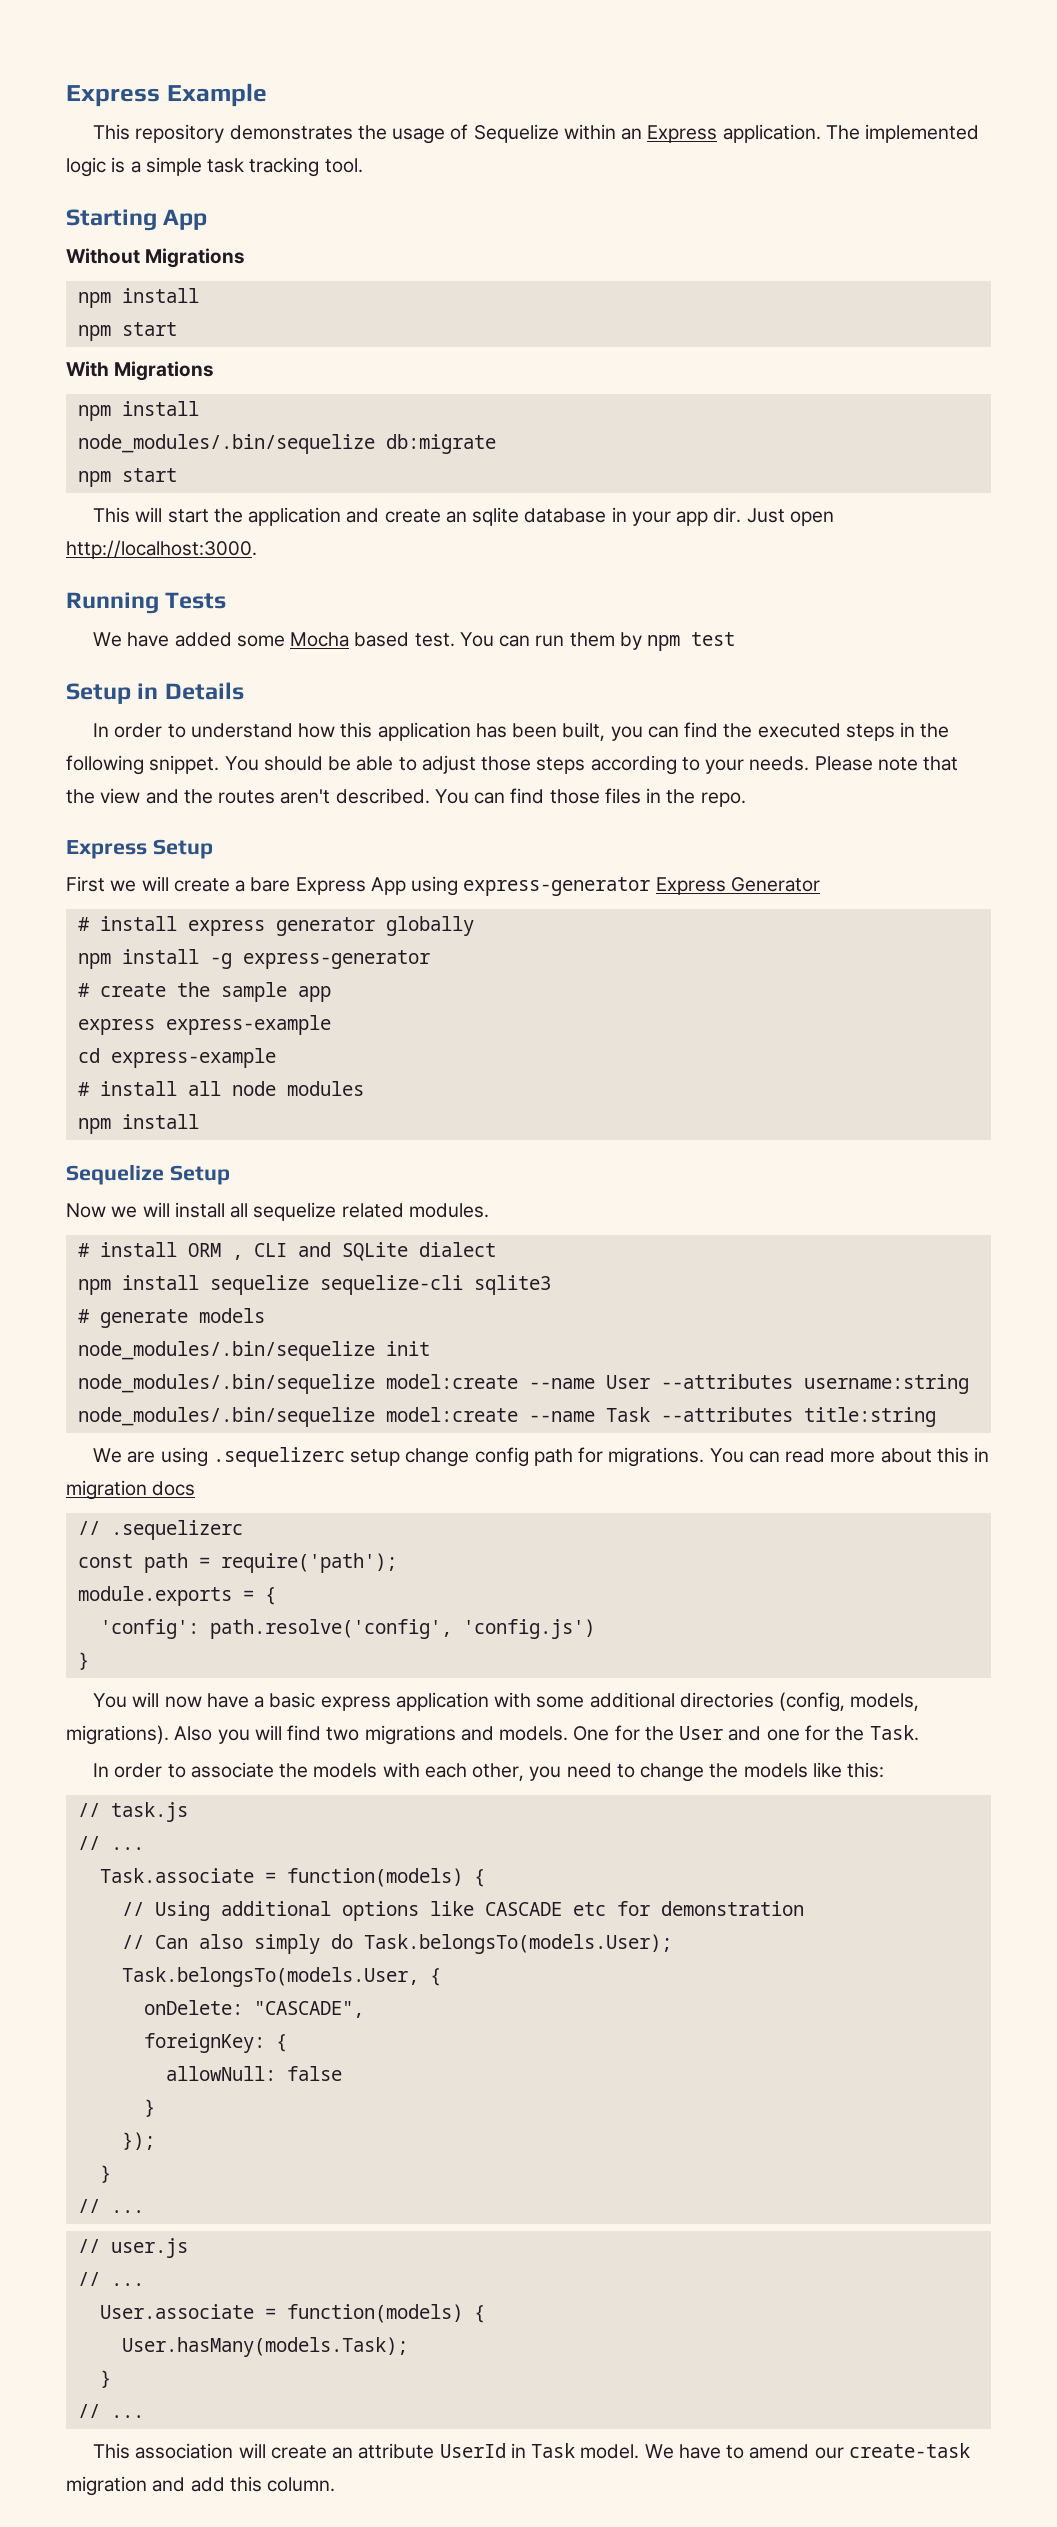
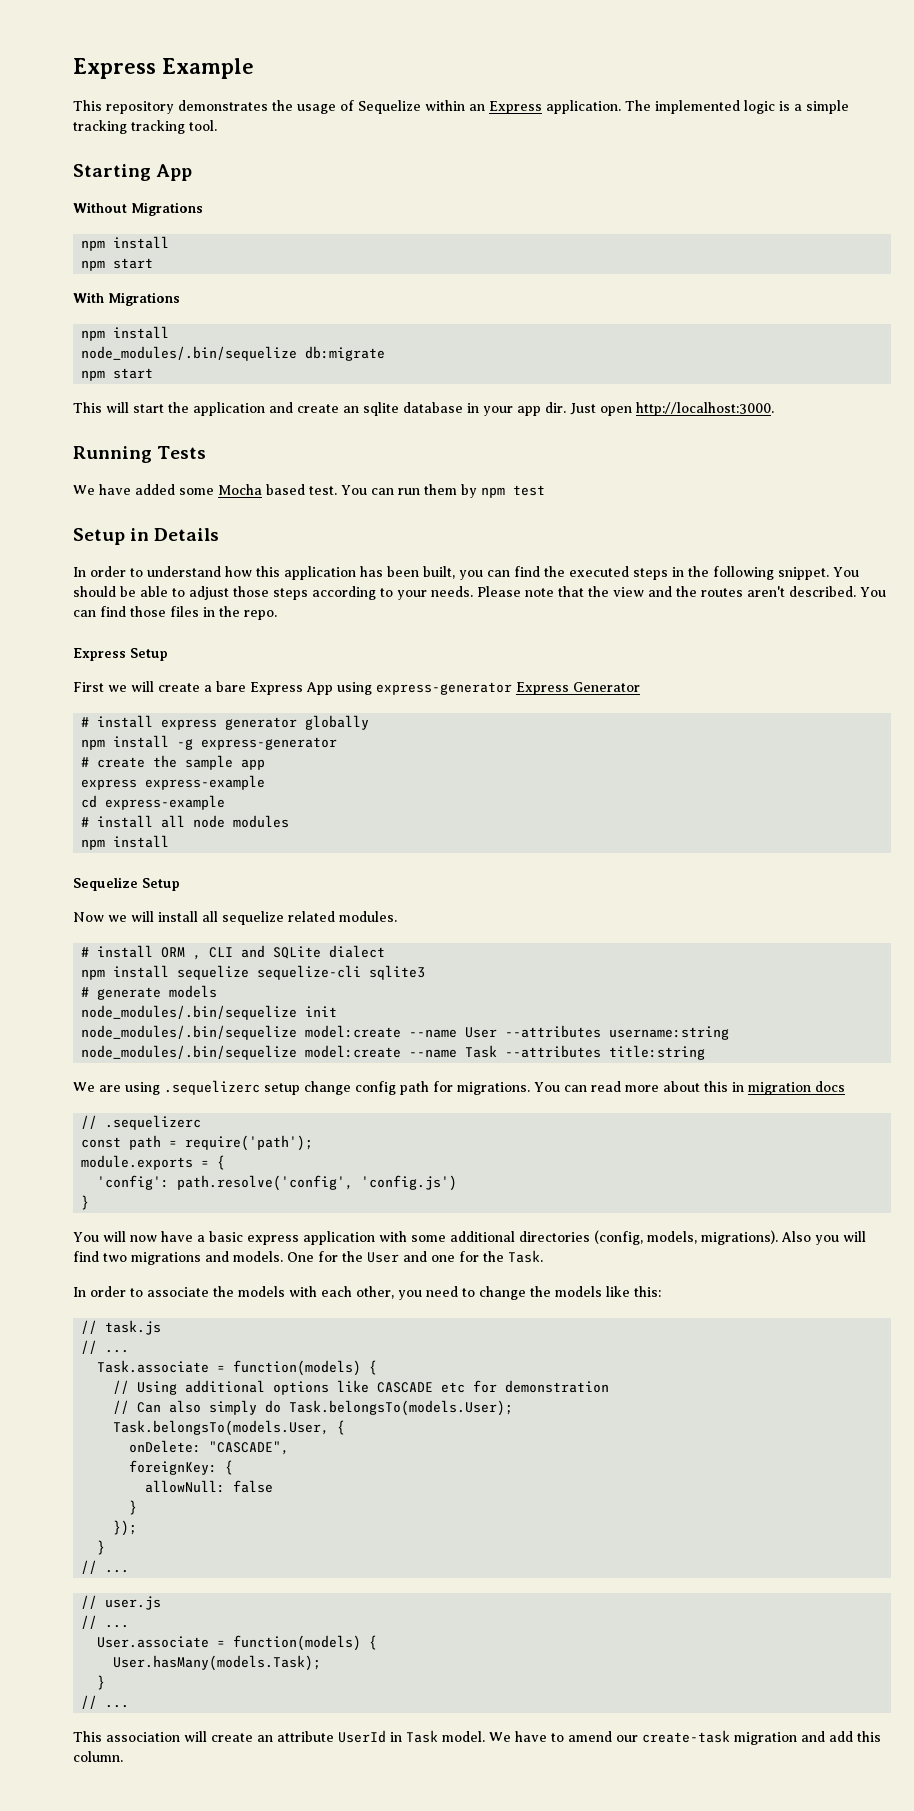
- The implemented logic is a simple task tracking tool.
+ The implemented logic is a simple tracking tracking tool.

